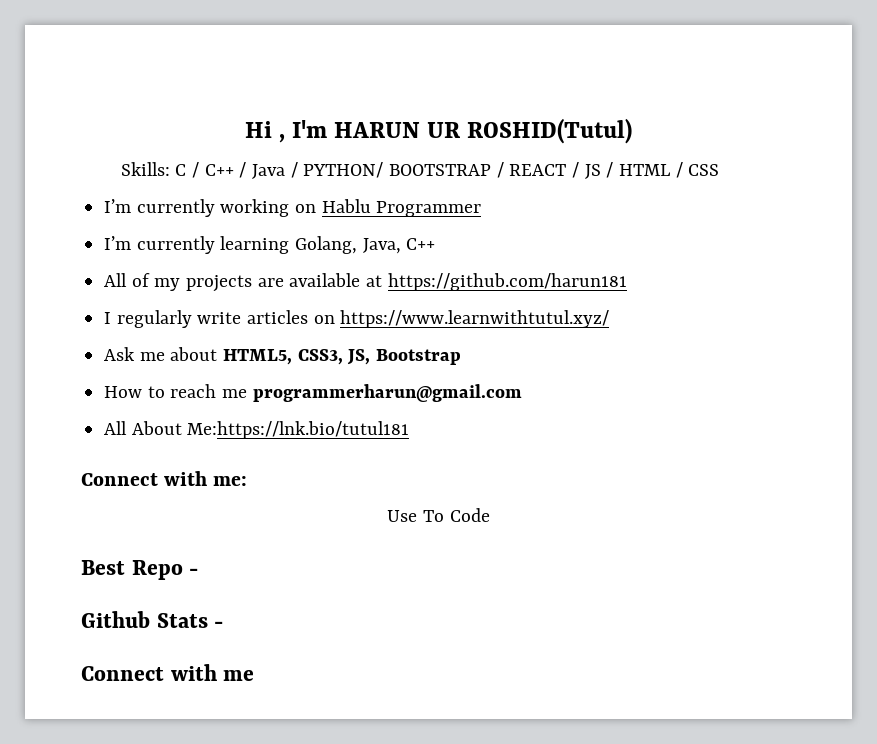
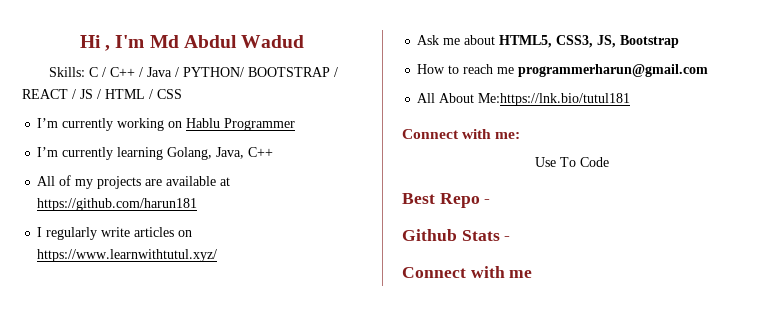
- Hi , I'm HARUN UR ROSHID(Tutul)
+ Hi , I'm Md Abdul Wadud

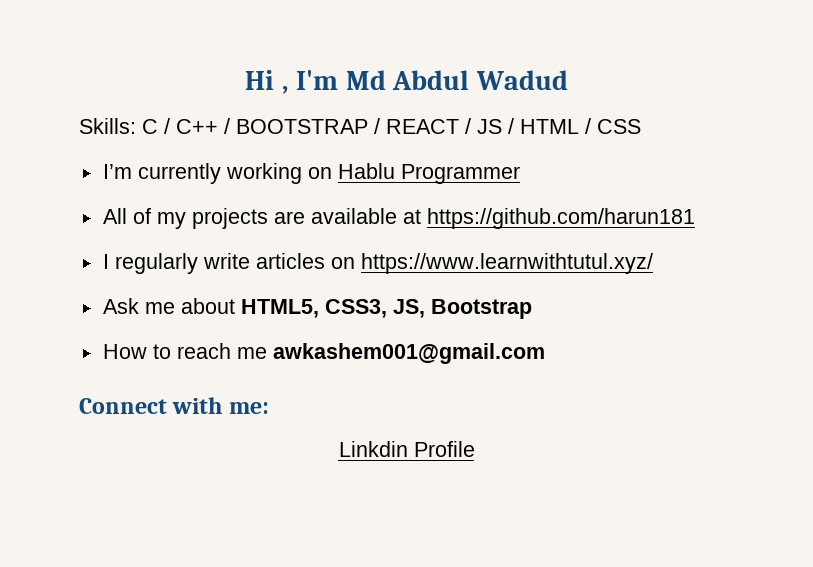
- Skills: C / C++ / Java / PYTHON/ BOOTSTRAP / REACT / JS / HTML / CSS
+ Skills: C / C++ / BOOTSTRAP / REACT / JS / HTML / CSS
- I’m currently learning Golang, Java, C++
- How to reach me programmerharun@gmail.com
- All About Me:https://lnk.bio/tutul181
+ How to reach me awkashem001@gmail.com
- Use To Code
- Best Repo -
- Github Stats -
- Connect with me
+ Linkdin Profile

